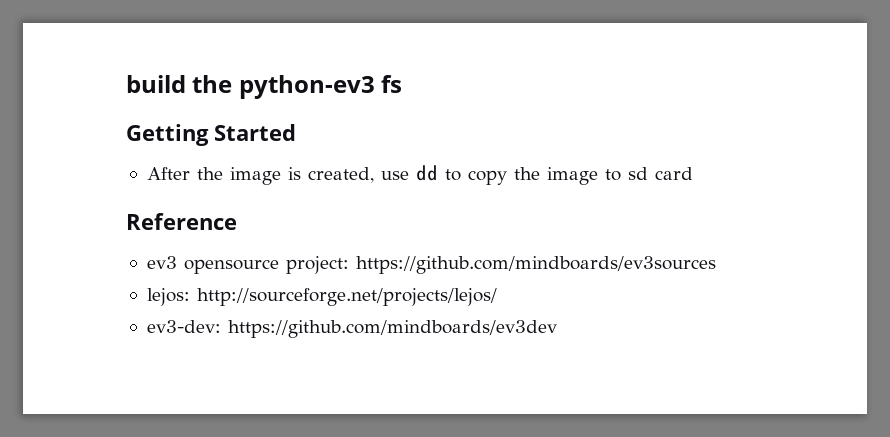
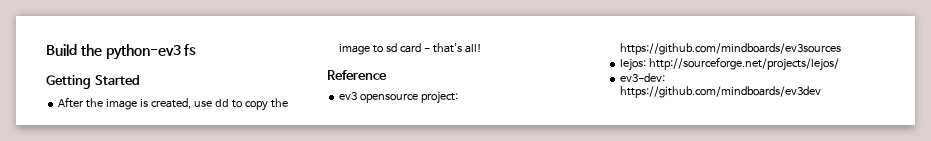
- build the python-ev3 fs
+ Build the python-ev3 fs
- After the image is created, use dd to copy the image to sd card
+ After the image is created, use dd to copy the image to sd card - that's all!

